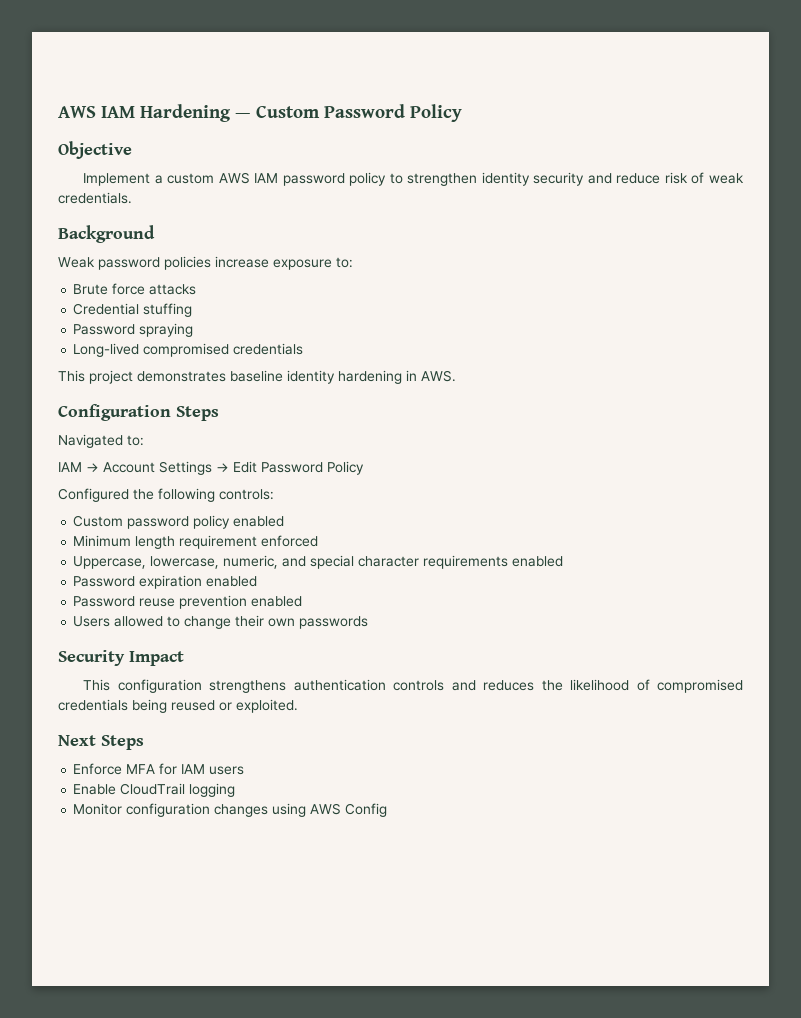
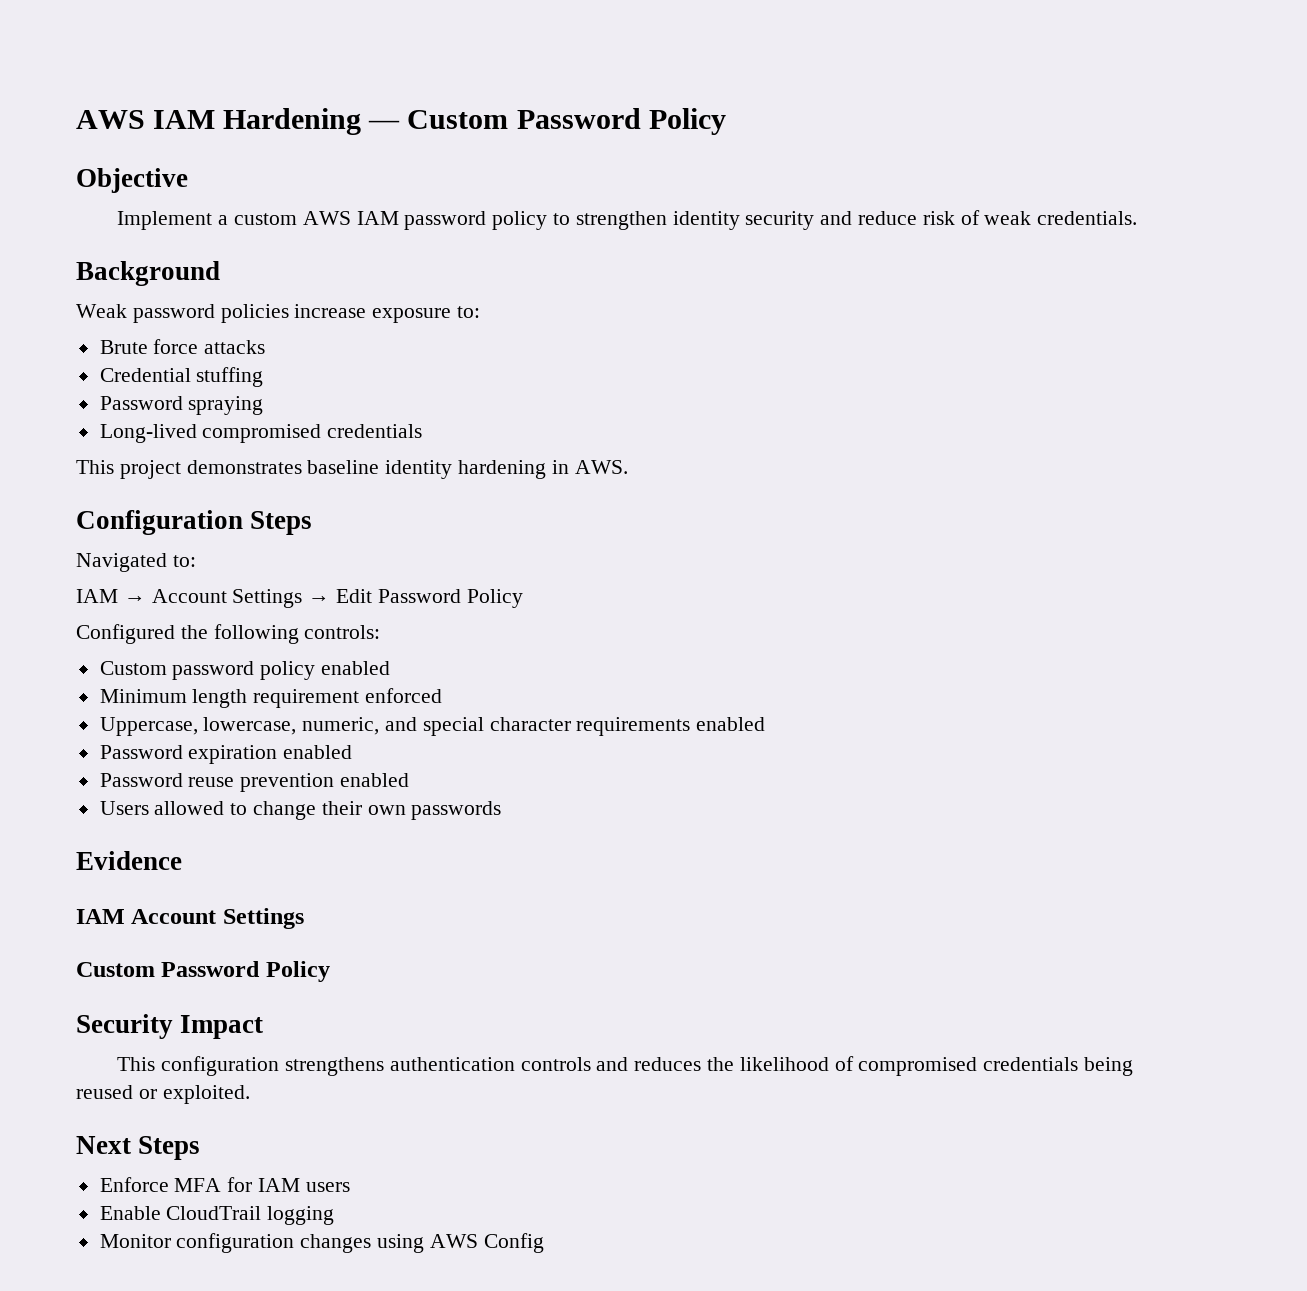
+ Evidence
+ IAM Account Settings
+ Custom Password Policy

